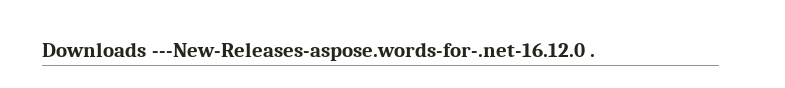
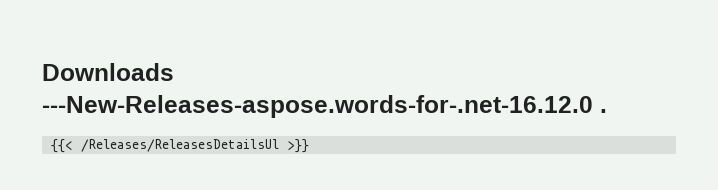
+ {{< /Releases/ReleasesDetailsUl >}}

